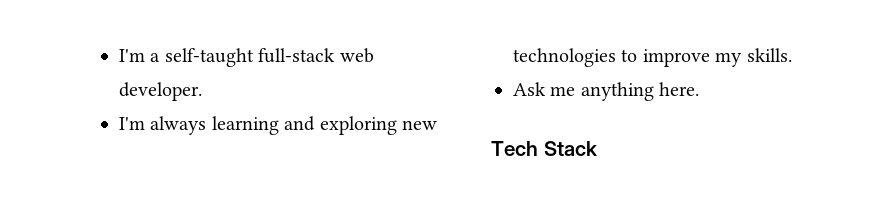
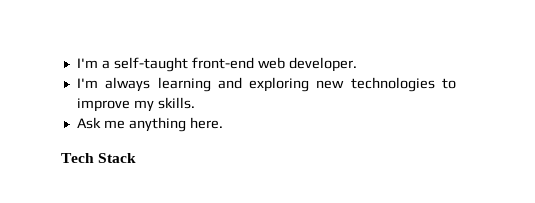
- I'm a self-taught full-stack web developer.
+ I'm a self-taught front-end web developer.

